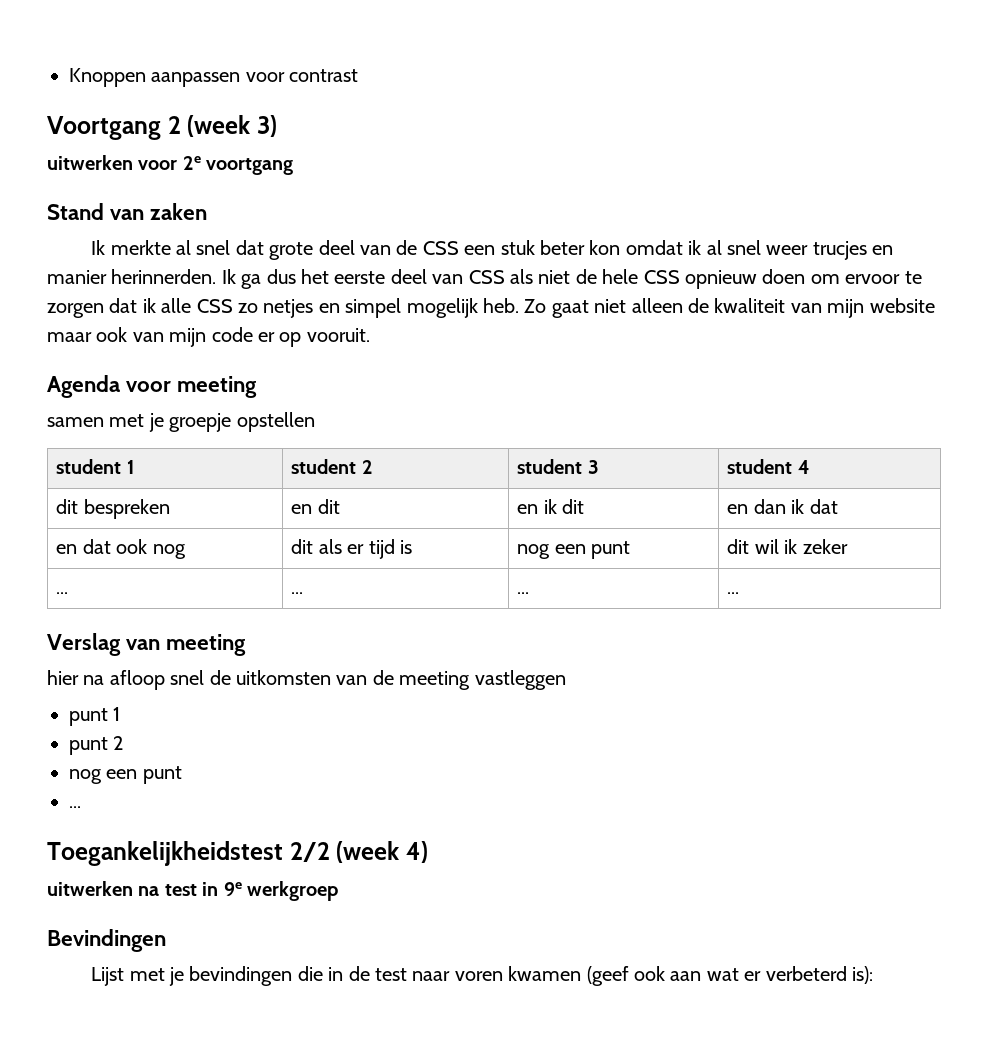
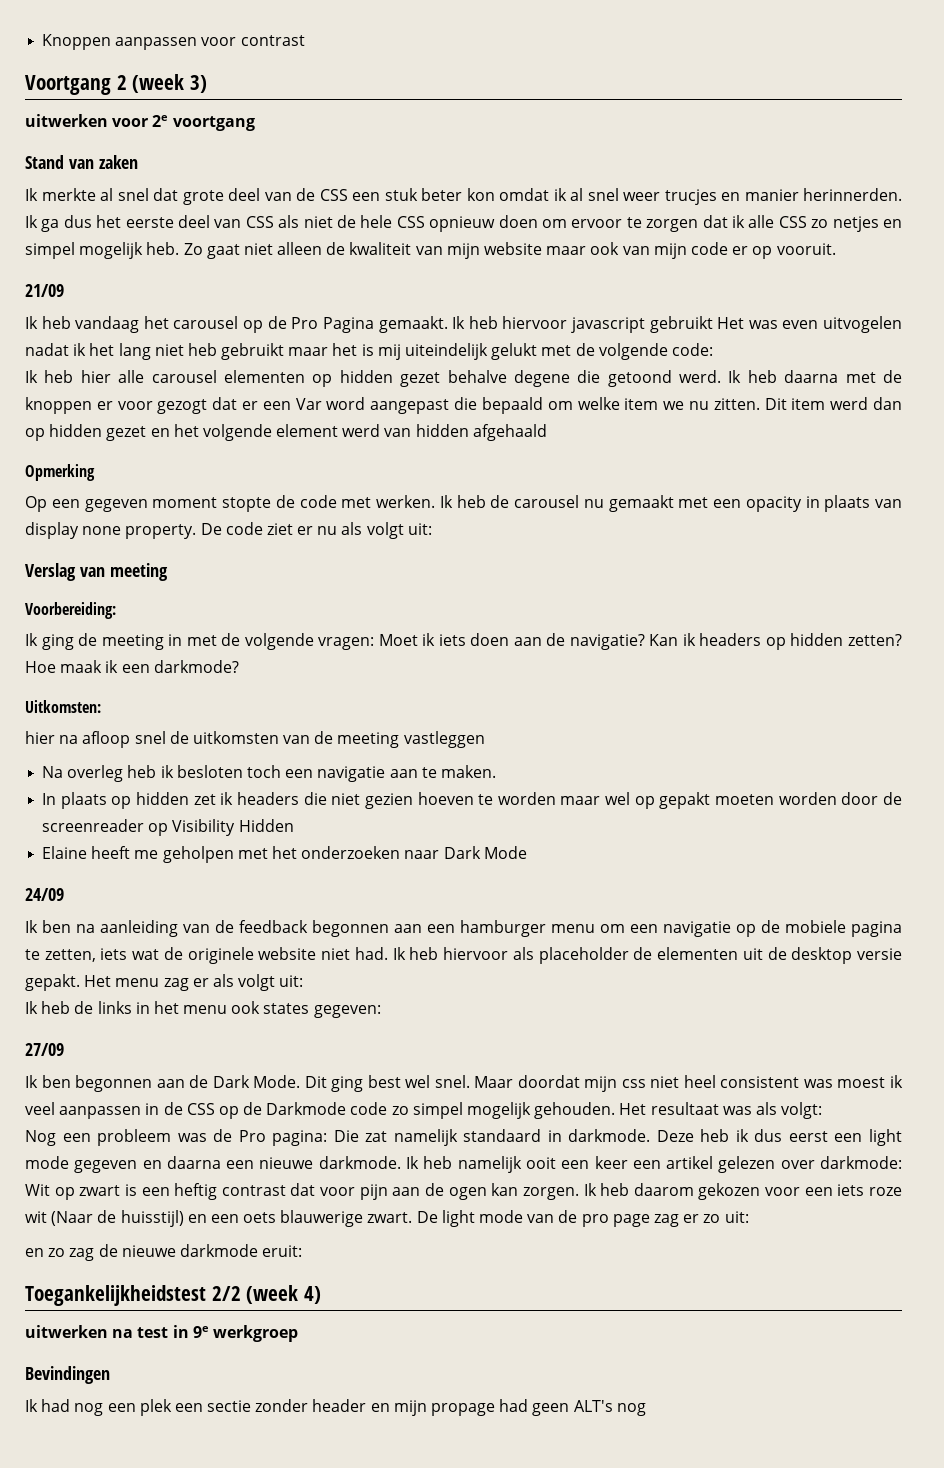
- Agenda voor meeting
- samen met je groepje opstellen
- student 1 | student 2 | student 3 | student 4
- dit bespreken | en dit | en ik dit | en dan ik dat
- en dat ook nog | dit als er tijd is | nog een punt | dit wil ik zeker
- ... | ... | ... | ...
+ 21/09
+ Ik heb vandaag het carousel op de Pro Pagina gemaakt. Ik heb hiervoor javascript gebruikt Het was even uitvogelen nadat ik het lang niet heb gebruikt maar het is mij uiteindelijk gelukt met de volgende code:
+ Ik heb hier alle carousel elementen op hidden gezet behalve degene die getoond werd. Ik heb daarna met de knoppen er voor gezogt dat er een Var word aangepast die bepaald om welke item we nu zitten. Dit item werd dan op hidden gezet en het volgende element werd van hidden afgehaald
+ Opmerking
+ Op een gegeven moment stopte de code met werken. Ik heb de carousel nu gemaakt met een opacity in plaats van display none property. De code ziet er nu als volgt uit:
  Verslag van meeting
+ Voorbereiding:
+ Ik ging de meeting in met de volgende vragen: Moet ik iets doen aan de navigatie? Kan ik headers op hidden zetten? Hoe maak ik een darkmode?
+ Uitkomsten:
  hier na afloop snel de uitkomsten van de meeting vastleggen
- punt 1
- punt 2
- nog een punt
- ...
+ Na overleg heb ik besloten toch een navigatie aan te maken.
+ In plaats op hidden zet ik headers die niet gezien hoeven te worden maar wel op gepakt moeten worden door de screenreader op Visibility Hidden
+ Elaine heeft me geholpen met het onderzoeken naar Dark Mode
+ 24/09
+ Ik ben na aanleiding van de feedback begonnen aan een hamburger menu om een navigatie op de mobiele pagina te zetten, iets wat de originele website niet had. Ik heb hiervoor als placeholder de elementen uit de desktop versie gepakt. Het menu zag er als volgt uit:
+ Ik heb de links in het menu ook states gegeven:
+ 27/09
+ Ik ben begonnen aan de Dark Mode. Dit ging best wel snel. Maar doordat mijn css niet heel consistent was moest ik veel aanpassen in de CSS op de Darkmode code zo simpel mogelijk gehouden. Het resultaat was als volgt:
+ Nog een probleem was de Pro pagina: Die zat namelijk standaard in darkmode. Deze heb ik dus eerst een light mode gegeven en daarna een nieuwe darkmode. Ik heb namelijk ooit een keer een artikel gelezen over darkmode: Wit op zwart is een heftig contrast dat voor pijn aan de ogen kan zorgen. Ik heb daarom gekozen voor een iets roze wit (Naar de huisstijl) en een oets blauwerige zwart. De light mode van de pro page zag er zo uit:
+ en zo zag de nieuwe darkmode eruit:
- Lijst met je bevindingen die in de test naar voren kwamen (geef ook aan wat er verbeterd is):
+ Ik had nog een plek een sectie zonder header en mijn propage had geen ALT's nog

